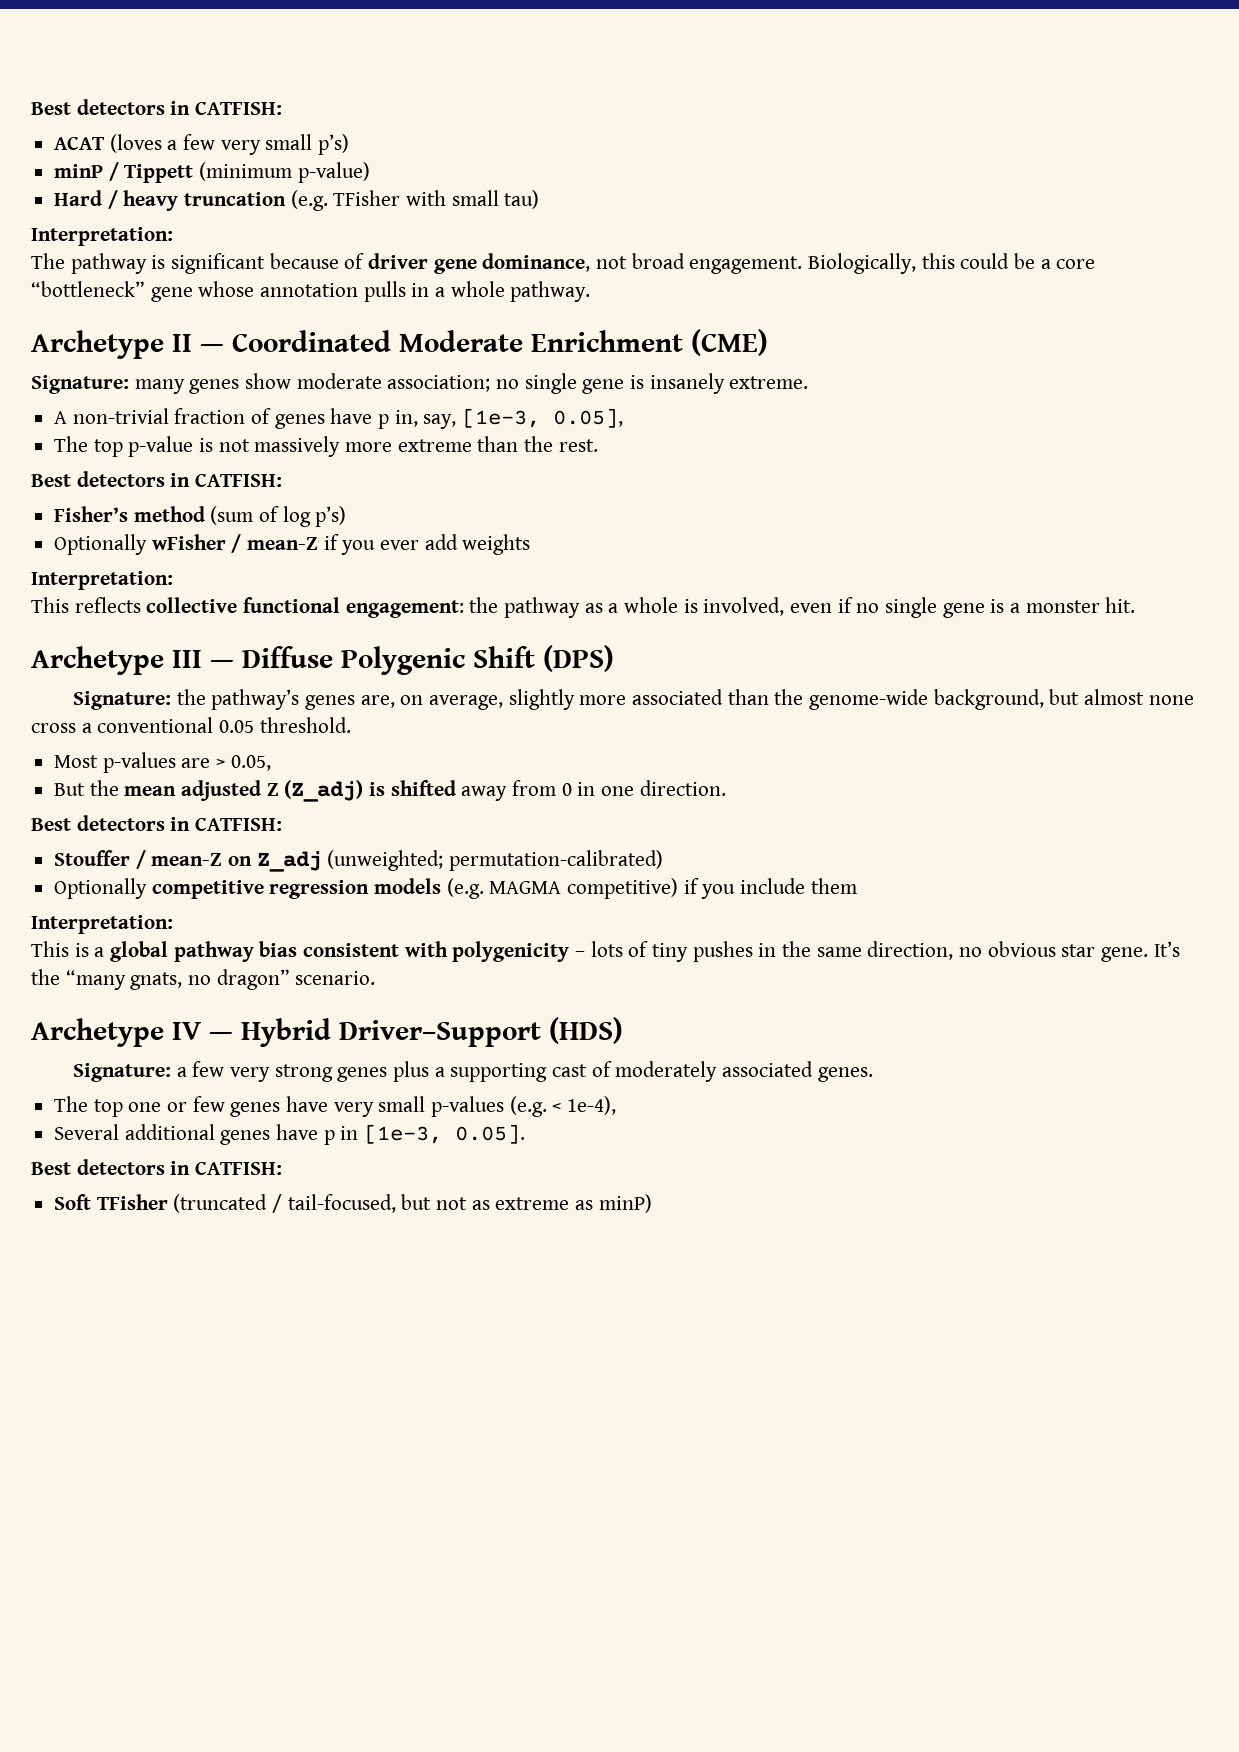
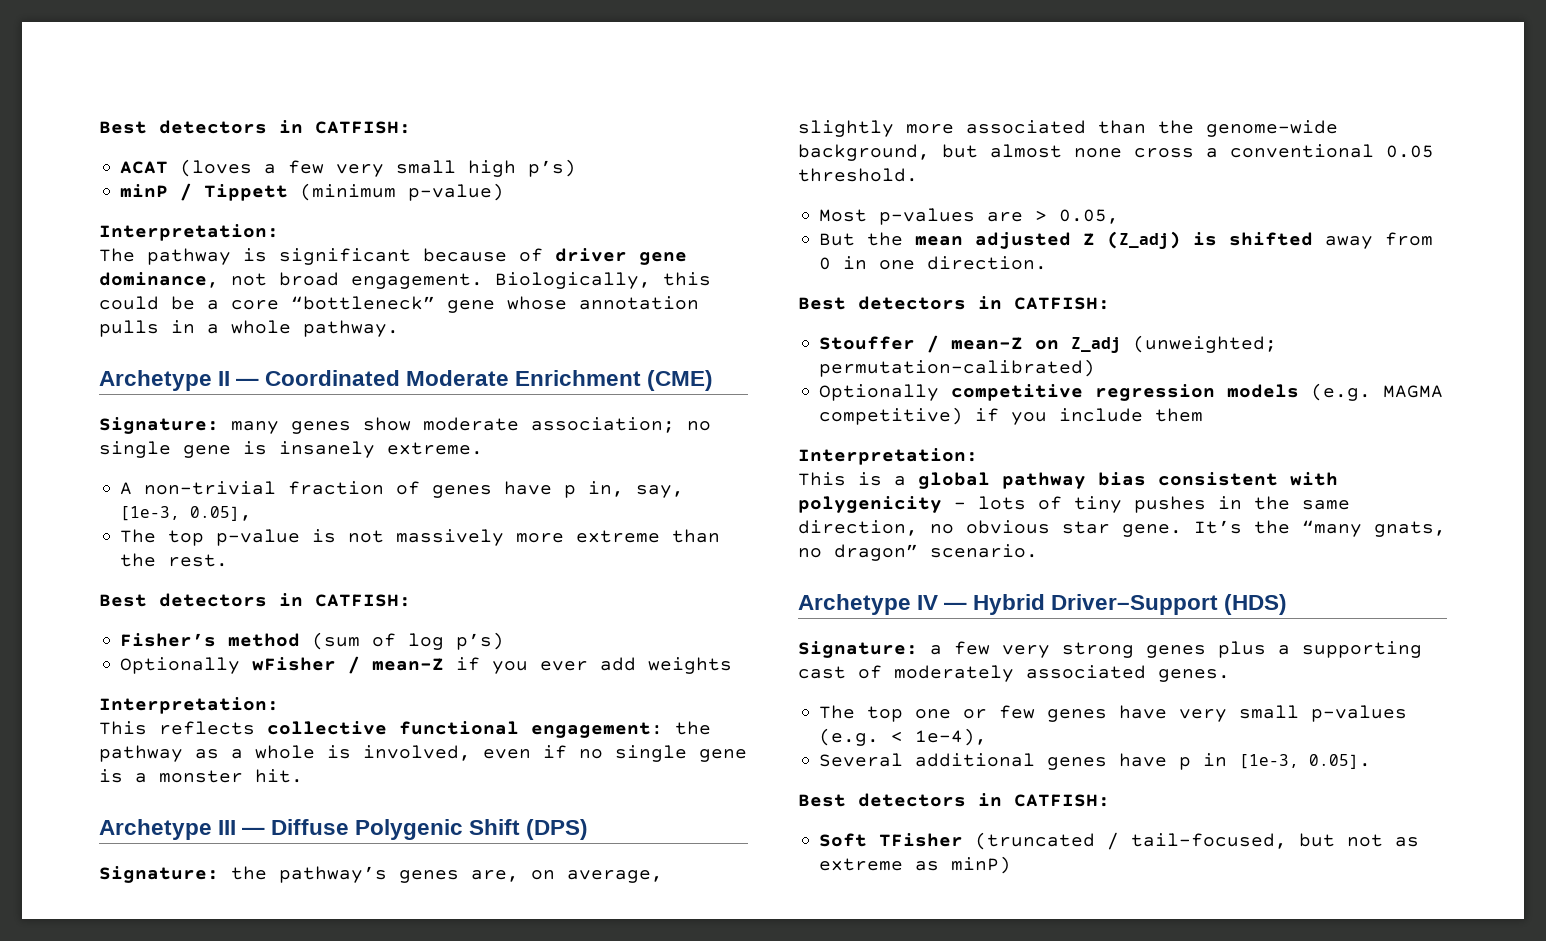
- ACAT (loves a few very small p’s)
+ ACAT (loves a few very small high p’s)
- Hard / heavy truncation (e.g. TFisher with small tau)

